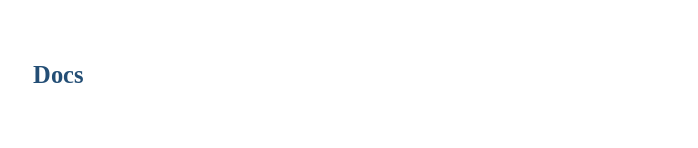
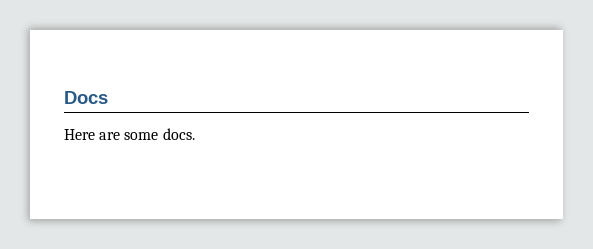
+ Here are some docs.

